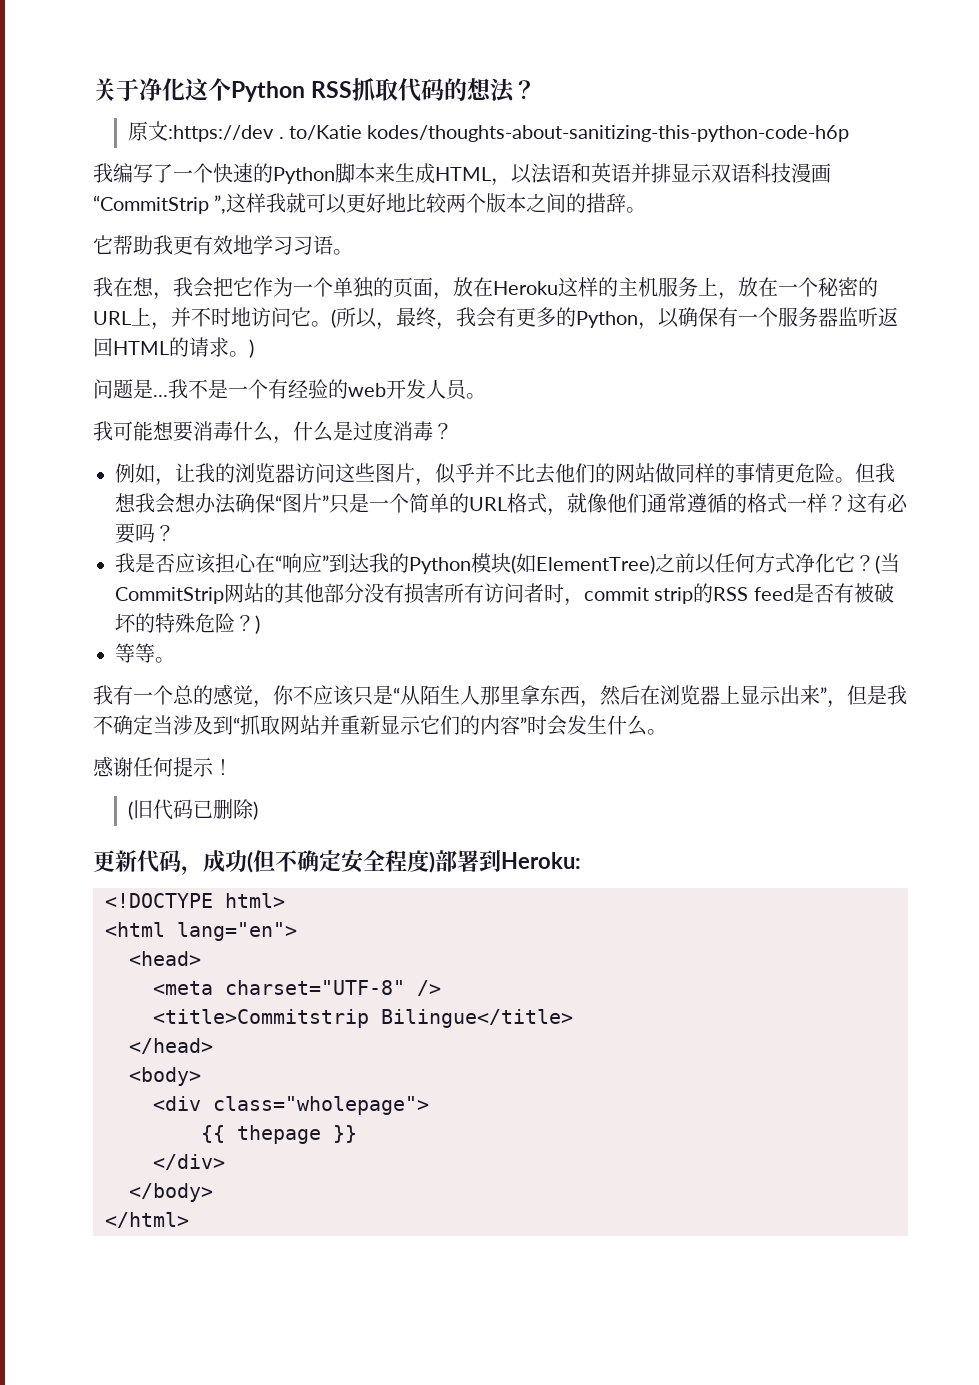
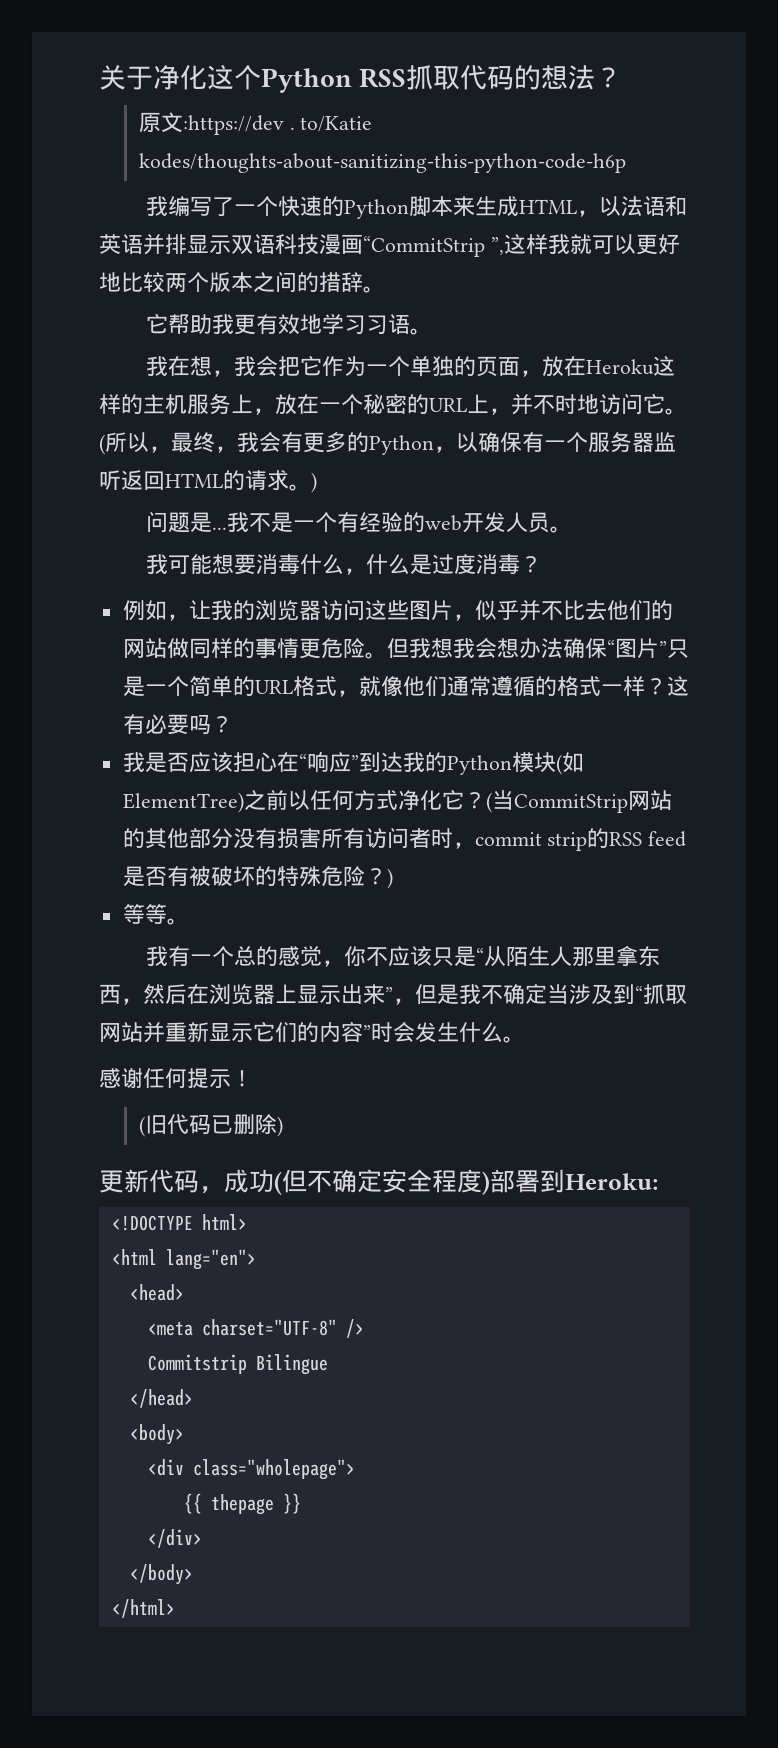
- <title>Commitstrip Bilingue</title>
+ Commitstrip Bilingue

